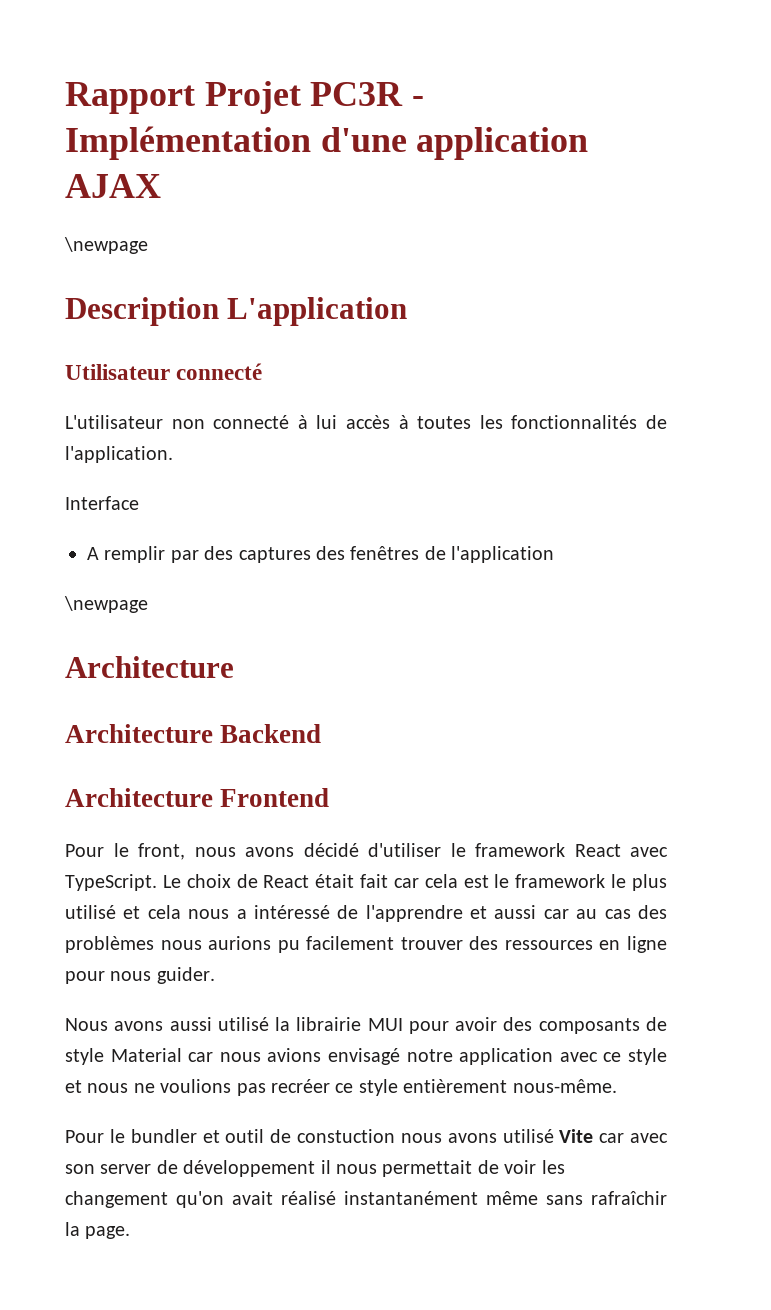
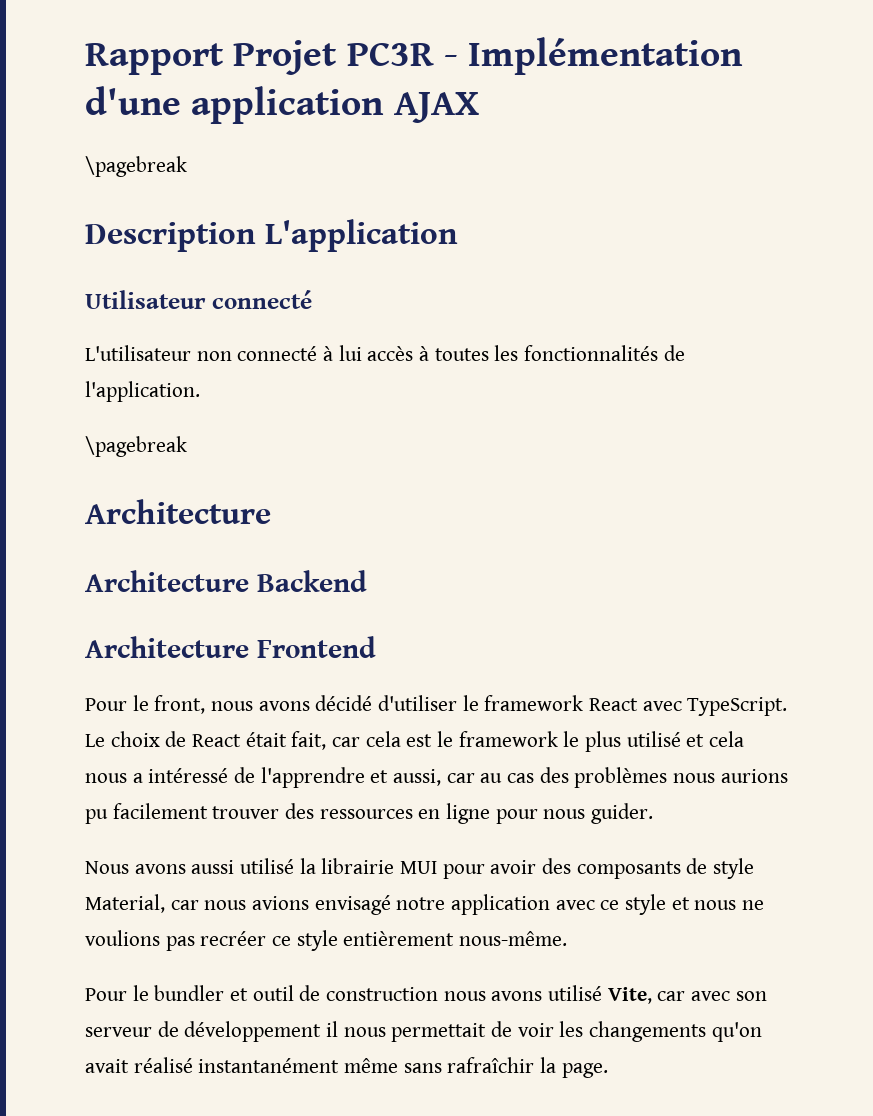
  Rapport Projet PC3R - Implémentation d'une application AJAX
- \newpage
+ \pagebreak
  L'utilisateur non connecté à lui accès à toutes les fonctionnalités de l'application.
- Interface
- A remplir par des captures des fenêtres de l'application
- \newpage
+ \pagebreak
- Le choix de React était fait car cela est le framework le plus utilisé et cela nous a intéressé de l'apprendre et aussi car au cas des problèmes nous aurions pu facilement trouver des ressources en ligne pour nous guider.
+ Le choix de React était fait, car cela est le framework le plus utilisé et cela nous a intéressé de l'apprendre et aussi, car au cas des problèmes nous aurions pu facilement trouver des ressources en ligne pour nous guider.
- Nous avons aussi utilisé la librairie MUI pour avoir des composants de style Material car nous avions envisagé notre application avec ce style et nous ne voulions pas recréer ce style entièrement nous-même.
+ Nous avons aussi utilisé la librairie MUI pour avoir des composants de style Material, car nous avions envisagé notre application avec ce style et nous ne voulions pas recréer ce style entièrement nous-même.
- Pour le bundler et outil de constuction nous avons utilisé Vite car avec son server de développement il nous permettait de voir les changement qu'on avait réalisé instantanément même sans rafraîchir la page.
+ Pour le bundler et outil de construction nous avons utilisé Vite, car avec son serveur de développement il nous permettait de voir les changements qu'on avait réalisé instantanément même sans rafraîchir la page.

